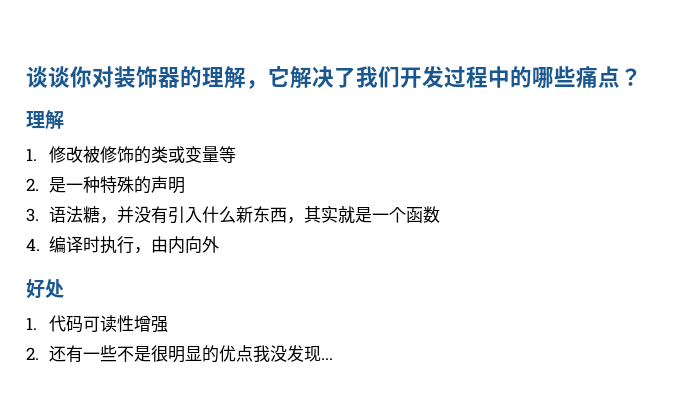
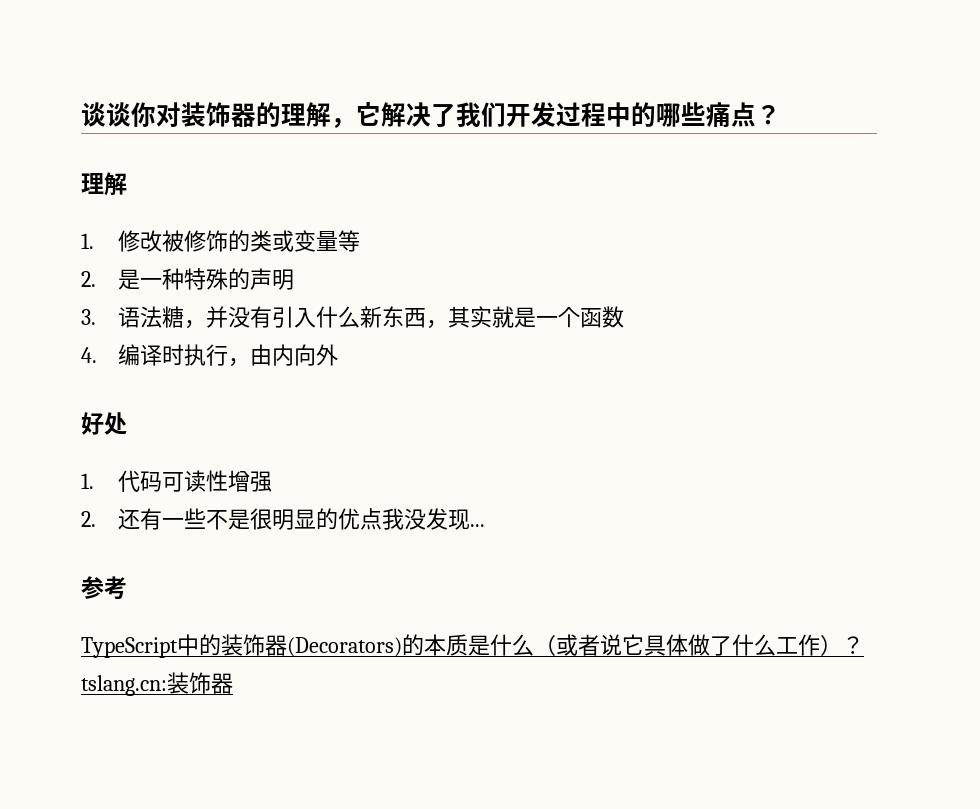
+ 参考
+ TypeScript中的装饰器(Decorators)的本质是什么（或者说它具体做了什么工作）？tslang.cn:装饰器

